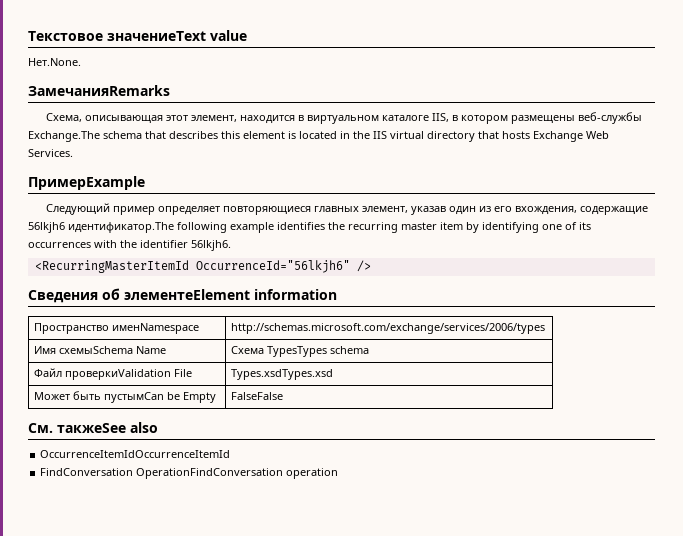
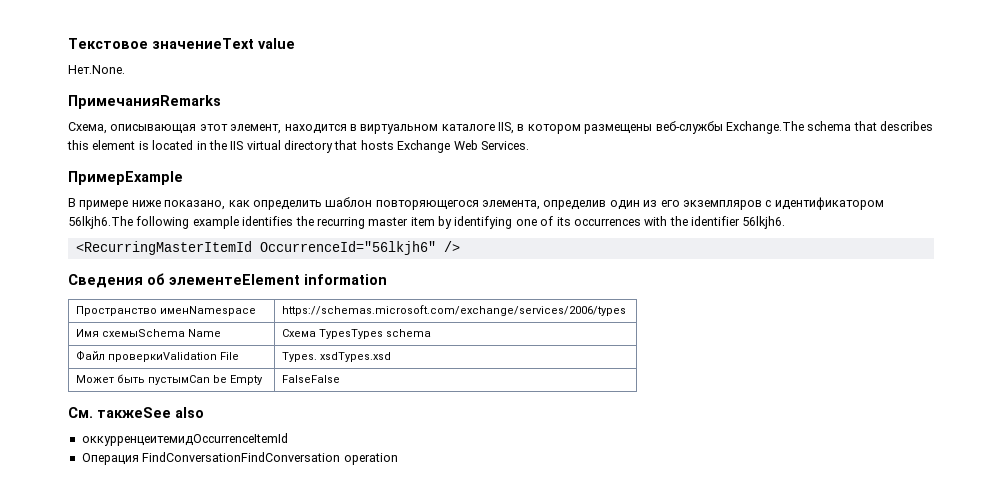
- ЗамечанияRemarks
+ ПримечанияRemarks
- Следующий пример определяет повторяющиеся главных элемент, указав один из его вхождения, содержащие 56lkjh6 идентификатор.The following example identifies the recurring master item by identifying one of its occurrences with the identifier 56lkjh6.
+ В примере ниже показано, как определить шаблон повторяющегося элемента, определив один из его экземпляров с идентификатором 56lkjh6.The following example identifies the recurring master item by identifying one of its occurrences with the identifier 56lkjh6.
- Пространство именNamespace | http://schemas.microsoft.com/exchange/services/2006/types
+ Пространство именNamespace | https://schemas.microsoft.com/exchange/services/2006/types
- Файл проверкиValidation File | Types.xsdTypes.xsd
+ Файл проверкиValidation File | Types. xsdTypes.xsd
- OccurrenceItemIdOccurrenceItemId
- FindConversation OperationFindConversation operation
+ оккурренцеитемидOccurrenceItemId
+ Операция FindConversationFindConversation operation

